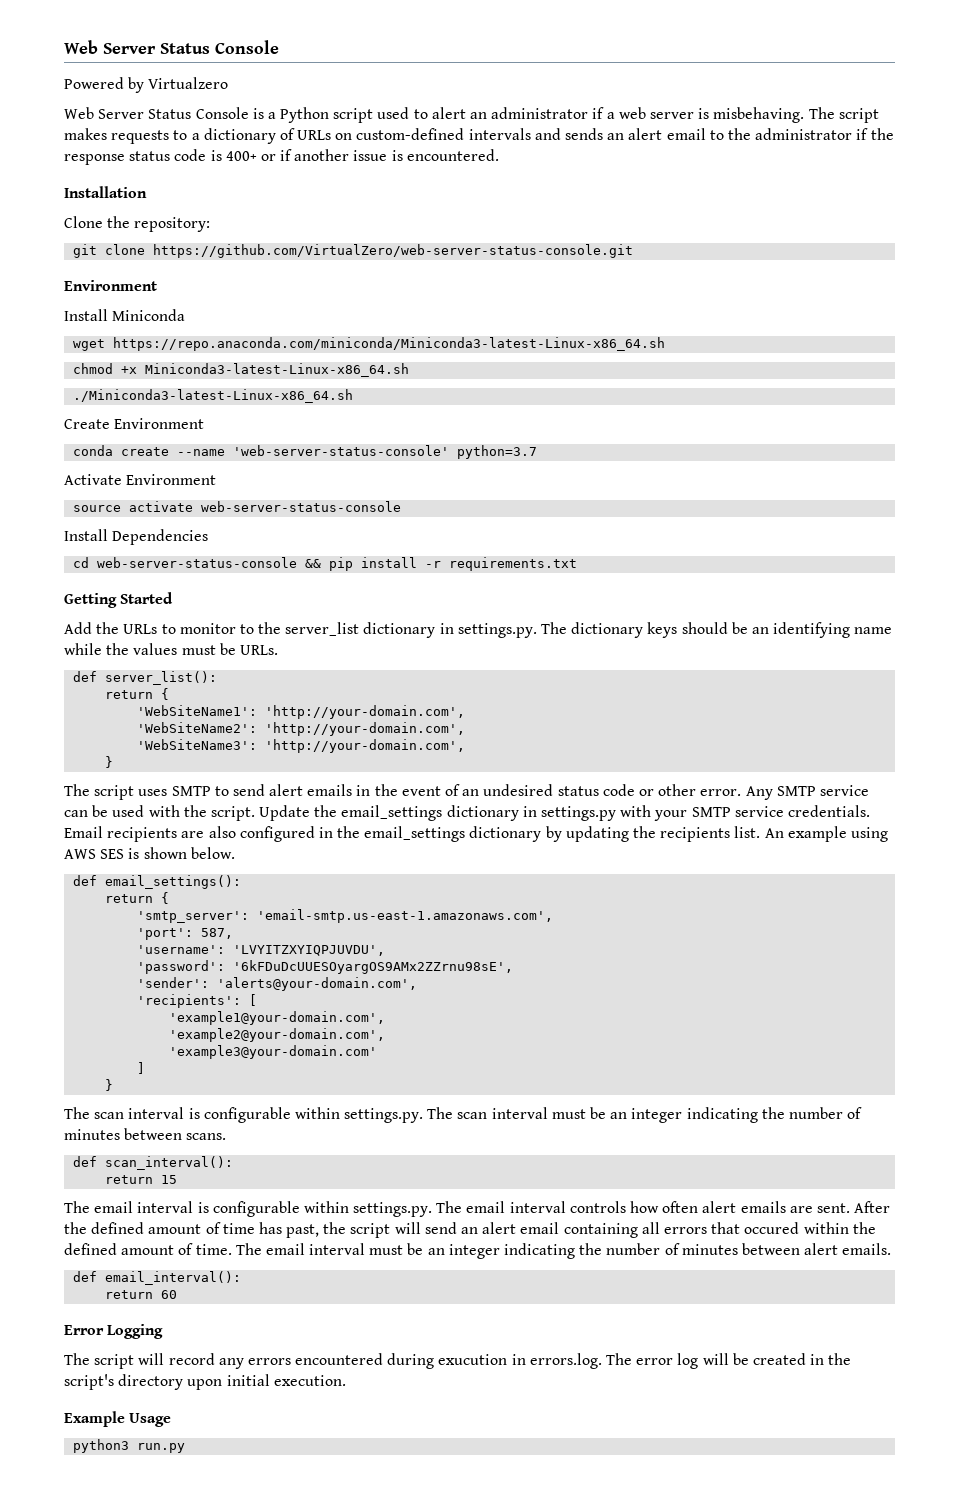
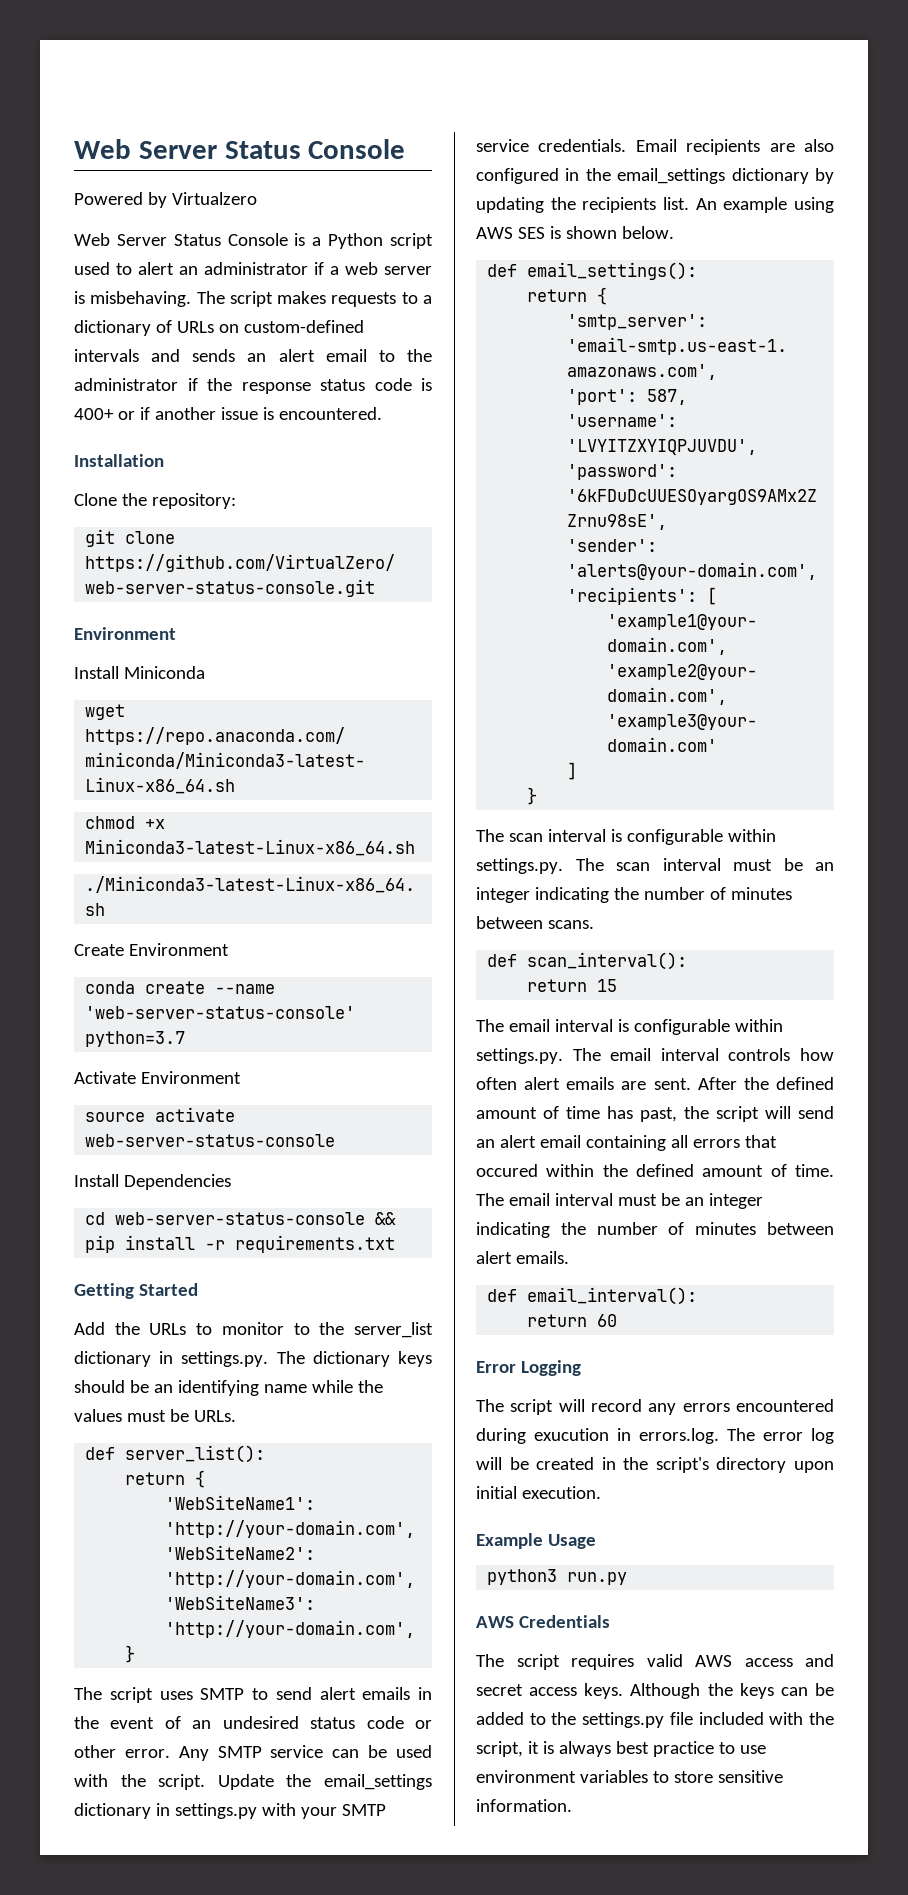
+ AWS Credentials
+ The script requires valid AWS access and secret access keys. Although the keys can be added to the settings.py file included with the script, it is always best practice to use environment variables to store sensitive information.

